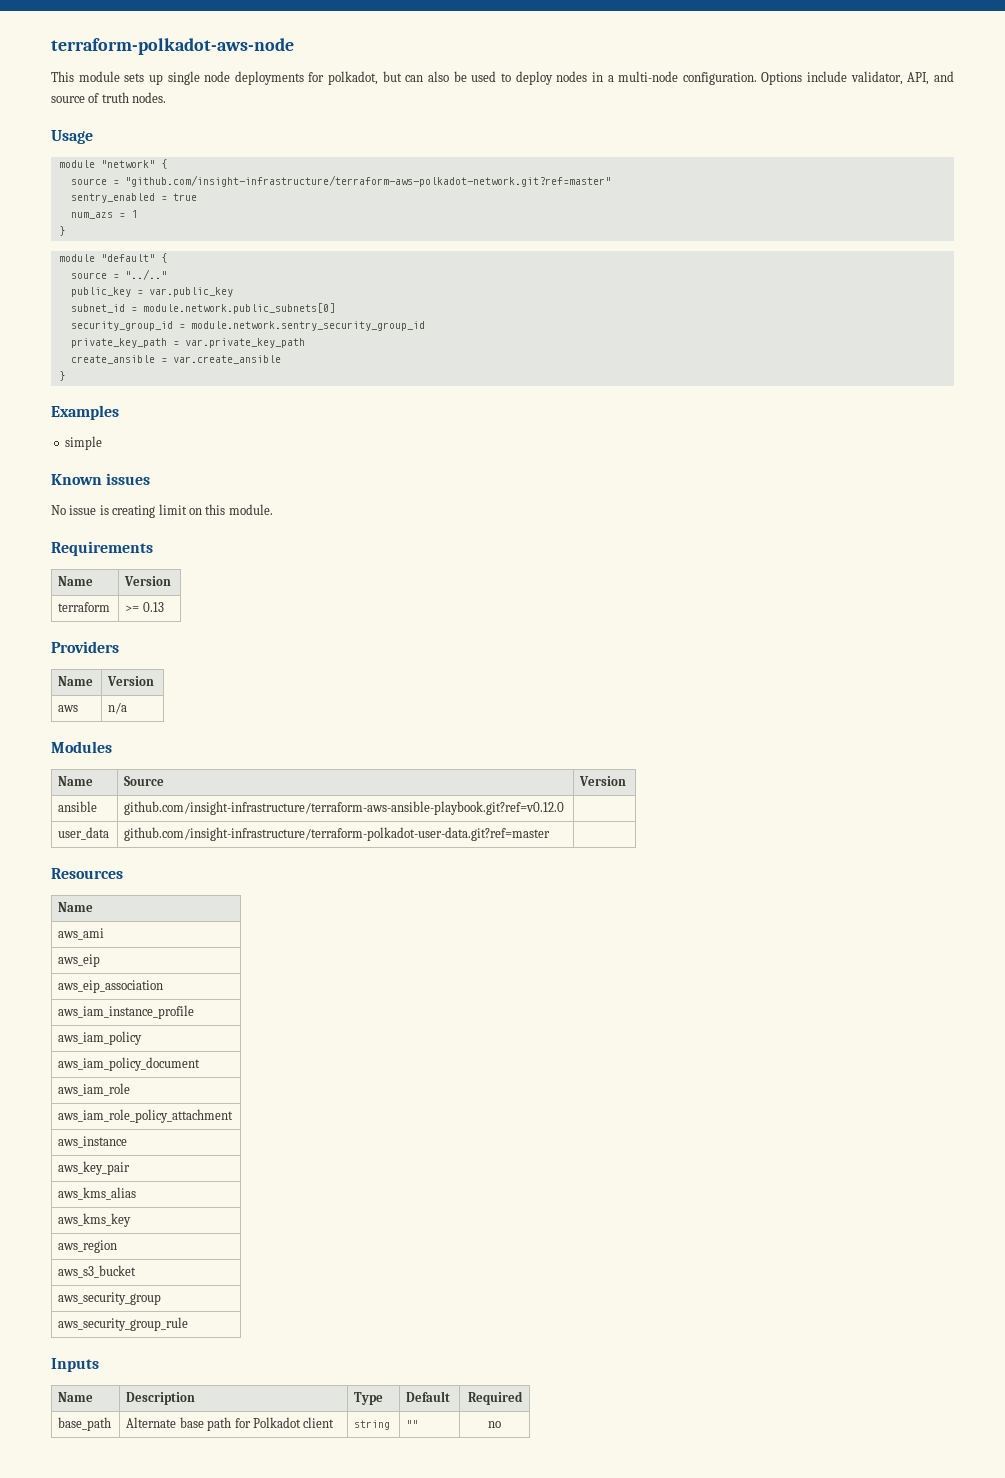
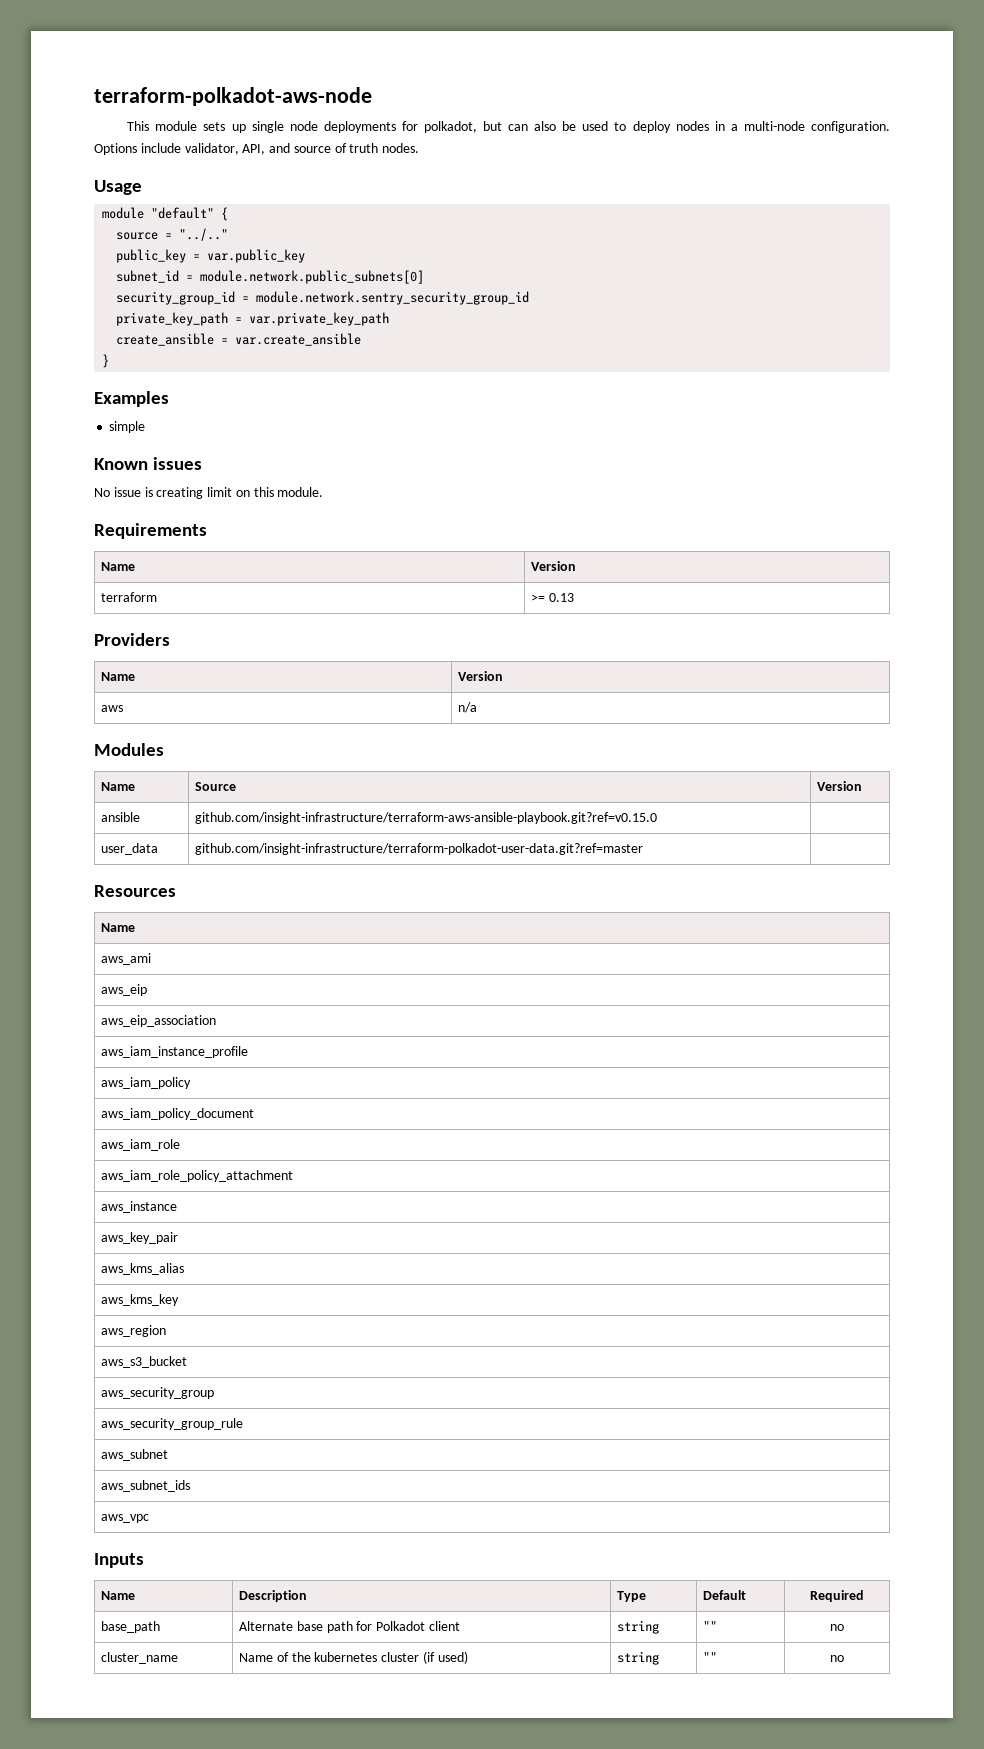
- module "network" {
- source = "github.com/insight-infrastructure/terraform-aws-polkadot-network.git?ref=master"
- sentry_enabled = true
- num_azs = 1
- }
- ansible | github.com/insight-infrastructure/terraform-aws-ansible-playbook.git?ref=v0.12.0 |
+ ansible | github.com/insight-infrastructure/terraform-aws-ansible-playbook.git?ref=v0.15.0 |
+ aws_subnet
+ aws_subnet_ids
+ aws_vpc
+ cluster_name | Name of the kubernetes cluster (if used) | string | "" | no

